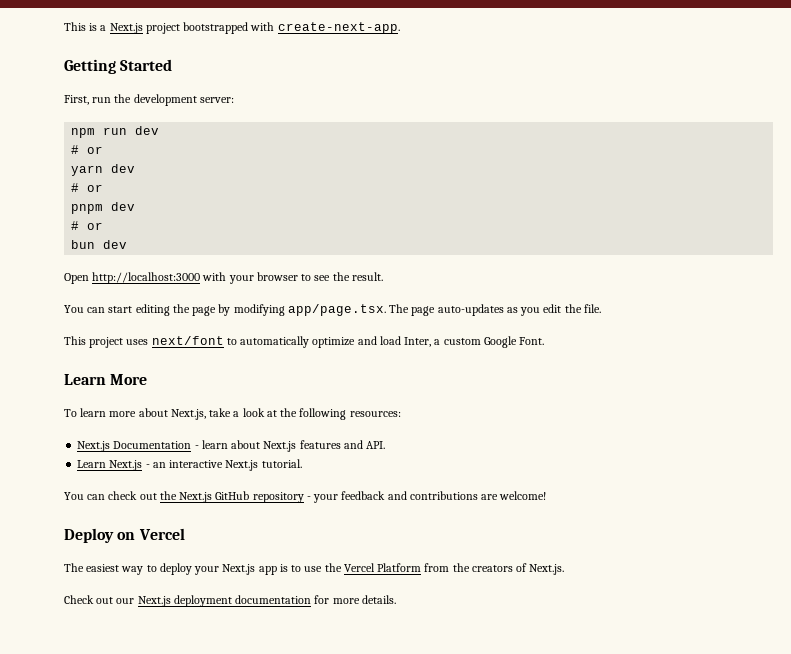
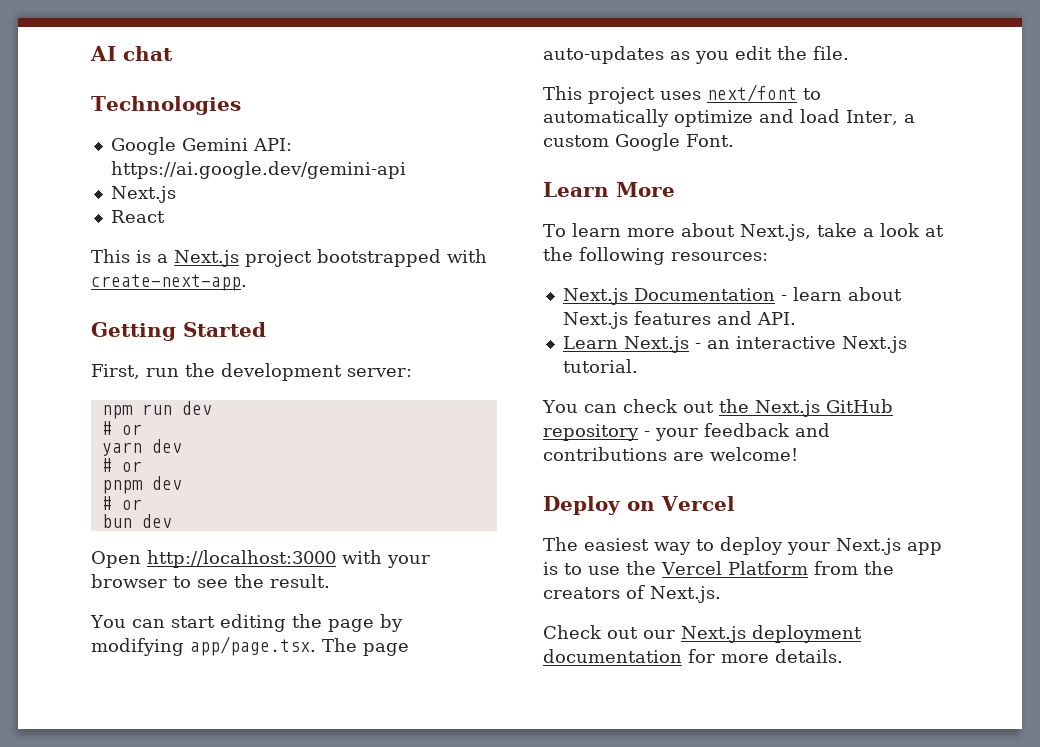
+ AI chat
+ Technologies
+ Google Gemini API: https://ai.google.dev/gemini-api
+ Next.js
+ React

